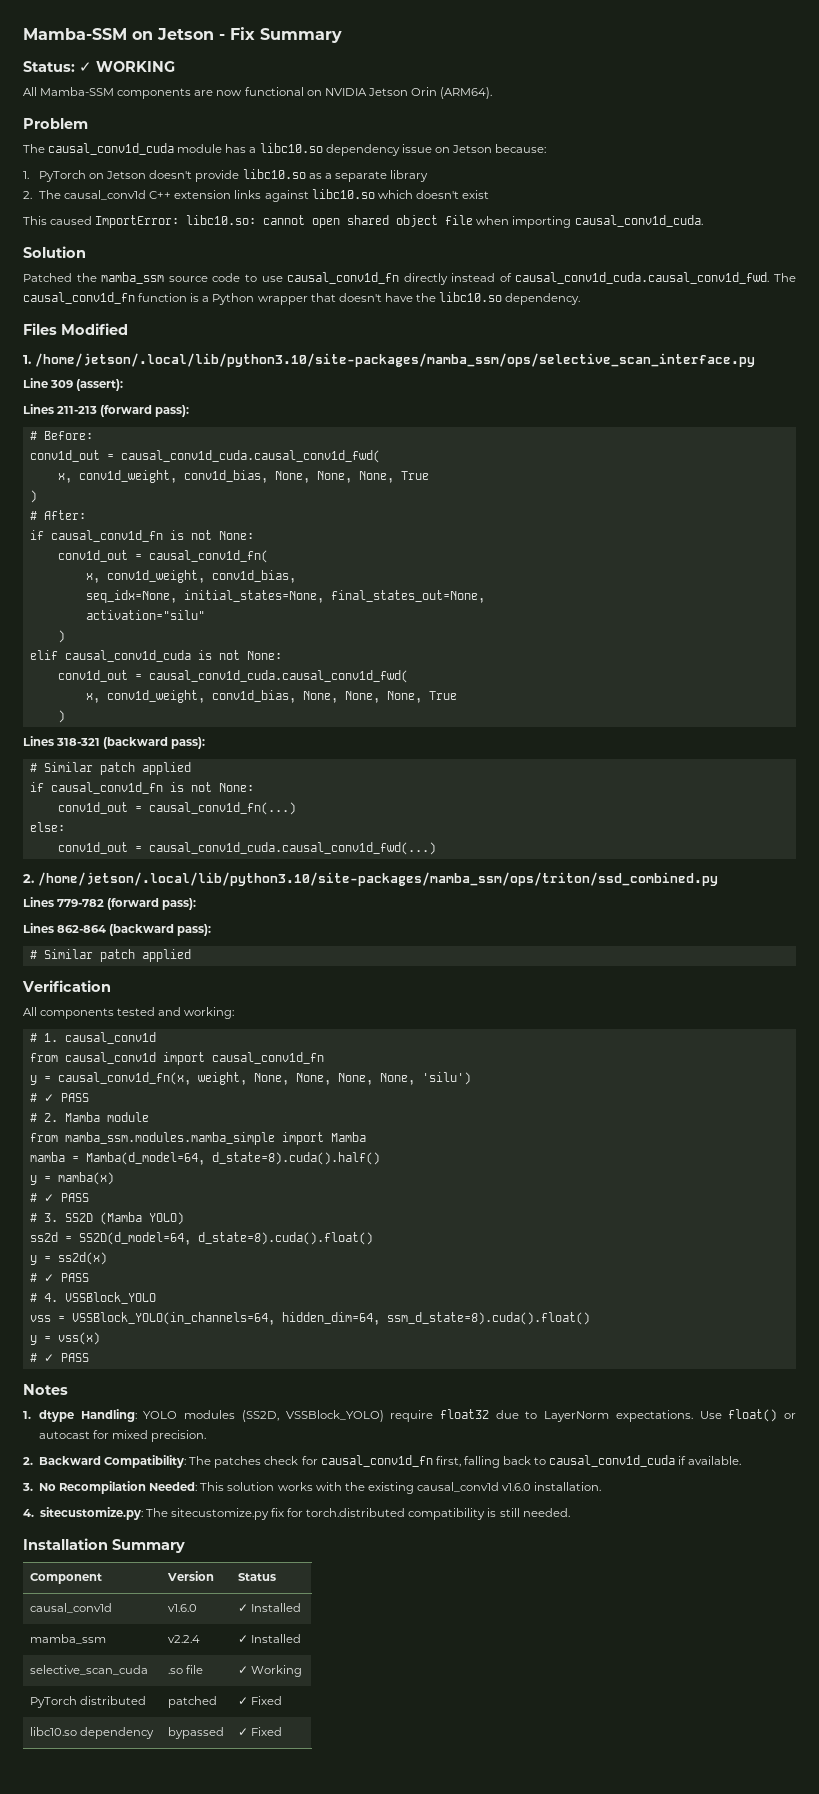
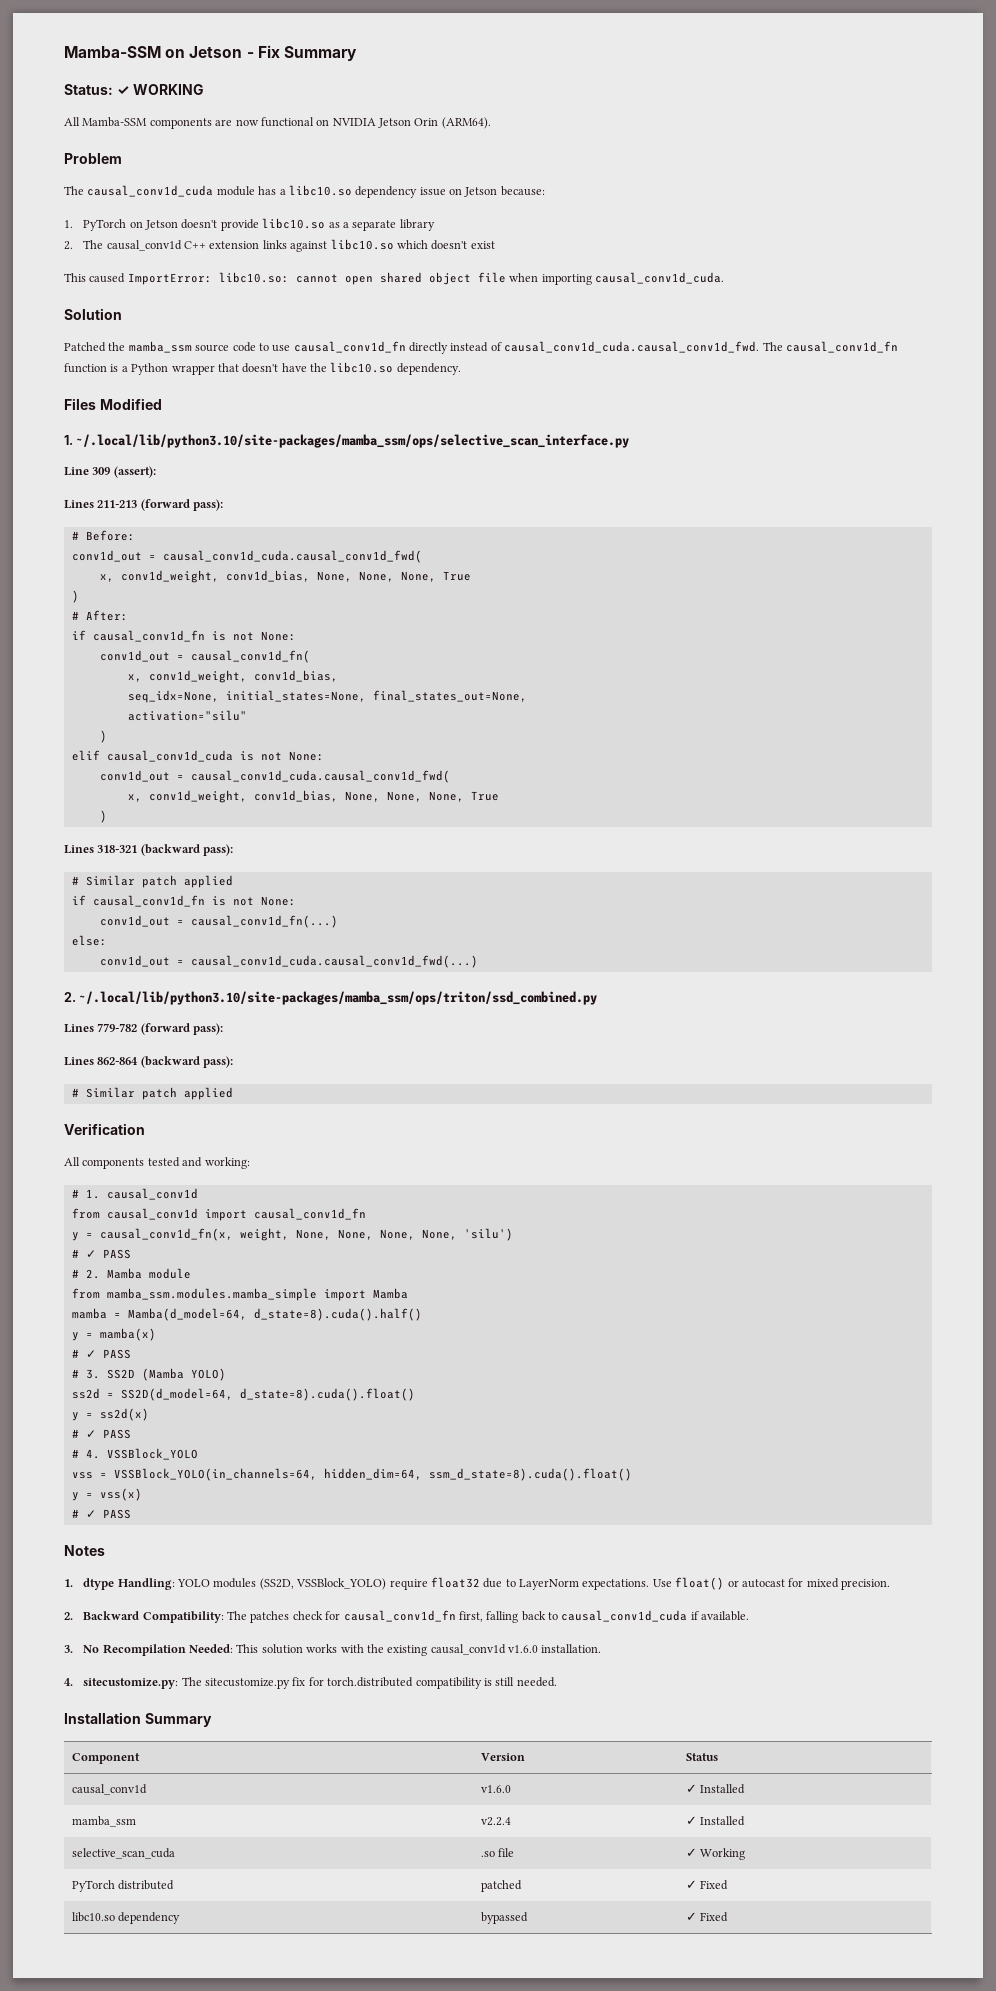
- 1. /home/jetson/.local/lib/python3.10/site-packages/mamba_ssm/ops/selective_scan_interface.py
+ 1. ~/.local/lib/python3.10/site-packages/mamba_ssm/ops/selective_scan_interface.py
- 2. /home/jetson/.local/lib/python3.10/site-packages/mamba_ssm/ops/triton/ssd_combined.py
+ 2. ~/.local/lib/python3.10/site-packages/mamba_ssm/ops/triton/ssd_combined.py

